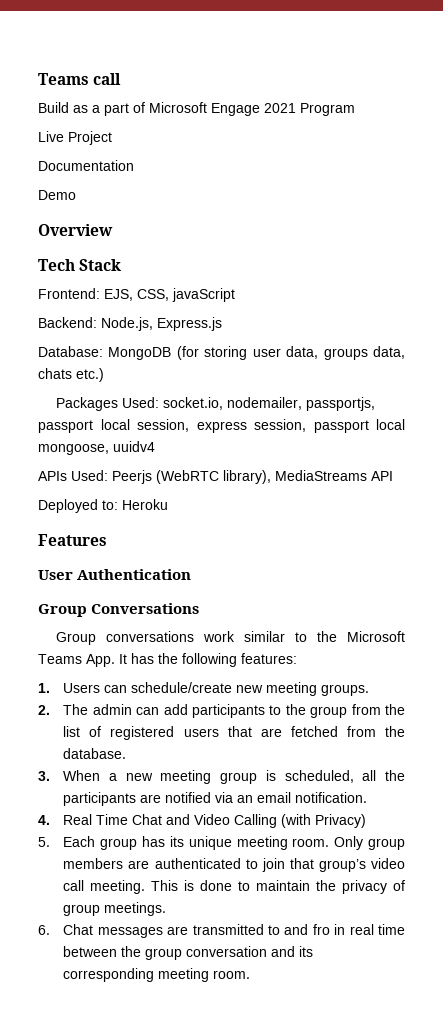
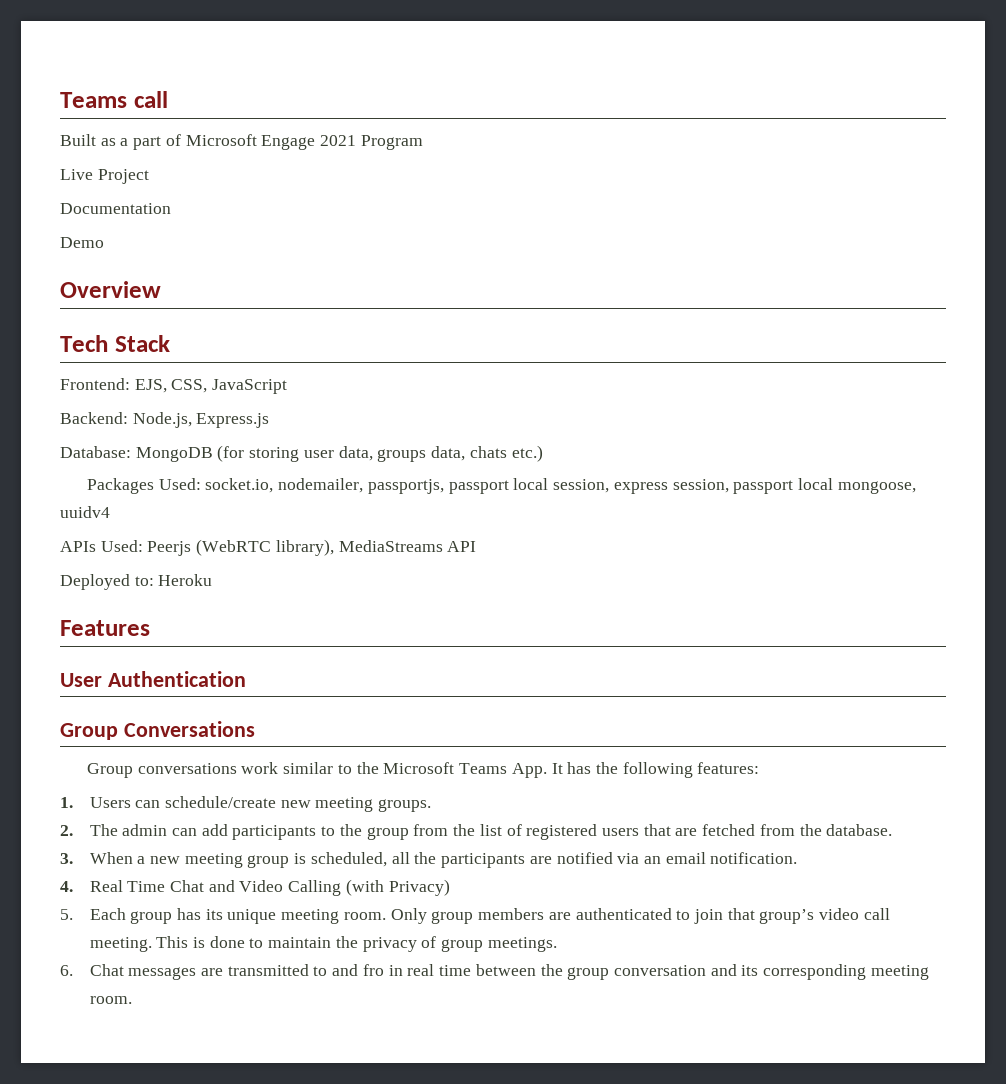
- Build as a part of Microsoft Engage 2021 Program
+ Built as a part of Microsoft Engage 2021 Program
- Frontend: EJS, CSS, javaScript
+ Frontend: EJS, CSS, JavaScript

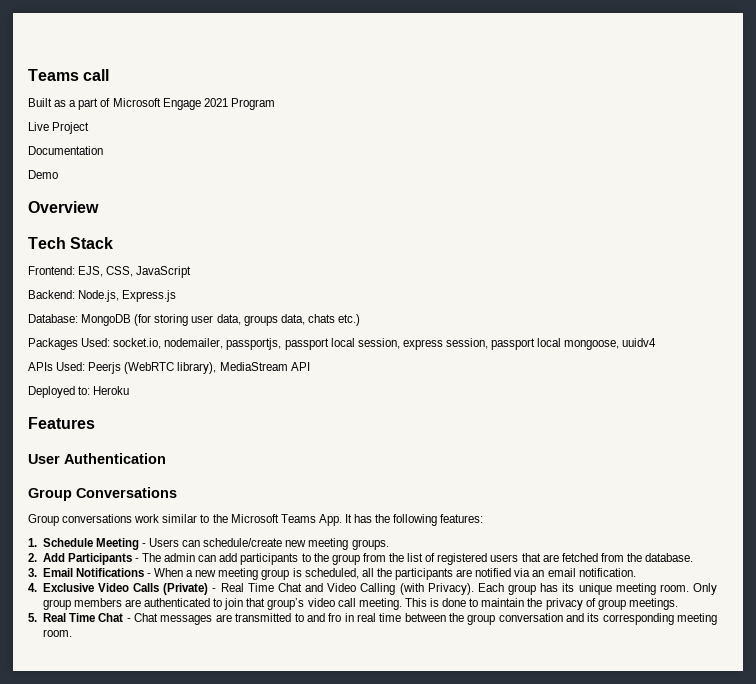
- APIs Used: Peerjs (WebRTC library), MediaStreams API
+ APIs Used: Peerjs (WebRTC library), MediaStream API
- 1. Users can schedule/create new meeting groups.
+ 1. Schedule Meeting - Users can schedule/create new meeting groups.
- 2. The admin can add participants to the group from the list of registered users that are fetched from the database.
+ 2. Add Participants - The admin can add participants to the group from the list of registered users that are fetched from the database.
- 3. When a new meeting group is scheduled, all the participants are notified via an email notification.
+ 3. Email Notifications - When a new meeting group is scheduled, all the participants are notified via an email notification.
- 4. Real Time Chat and Video Calling (with Privacy)
- 5. Each group has its unique meeting room.
+ 4. Exclusive Video Calls (Private) - Real Time Chat and Video Calling (with Privacy). Each group has its unique meeting room.
- 6. Chat messages are transmitted to and fro in real time between the group conversation and its corresponding meeting room.
+ 5. Real Time Chat - Chat messages are transmitted to and fro in real time between the group conversation and its corresponding meeting room.

